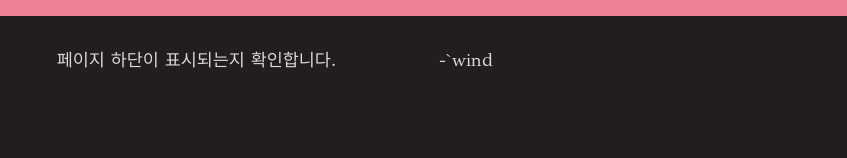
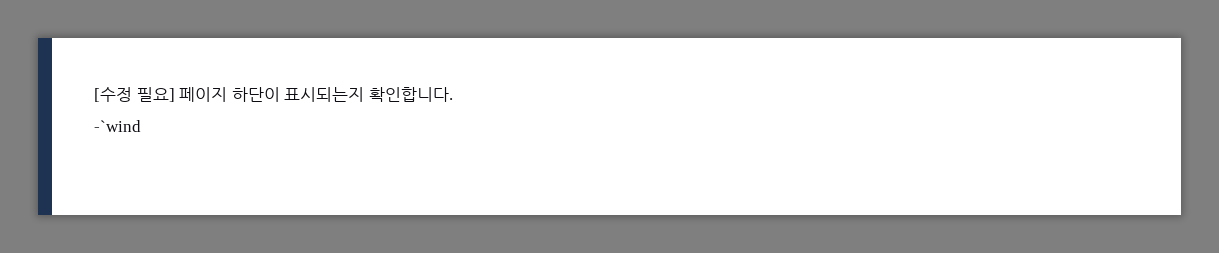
- 페이지 하단이 표시되는지 확인합니다.
+ [수정 필요] 페이지 하단이 표시되는지 확인합니다.

